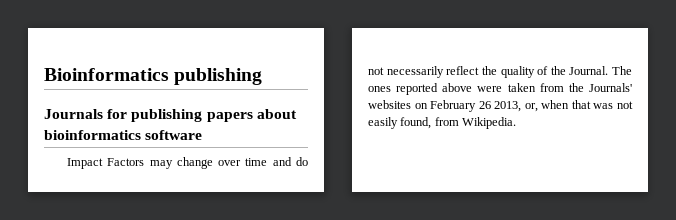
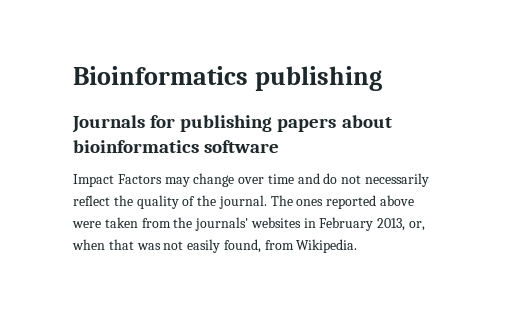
- Impact Factors may change over time and do not necessarily reflect the quality of the Journal.
+ Impact Factors may change over time and do not necessarily reflect the quality of the journal.
- The ones reported above were taken from the Journals' websites on February 26 2013, or, when that was not easily found, from Wikipedia.
+ The ones reported above were taken from the journals' websites in February 2013, or, when that was not easily found, from Wikipedia.

